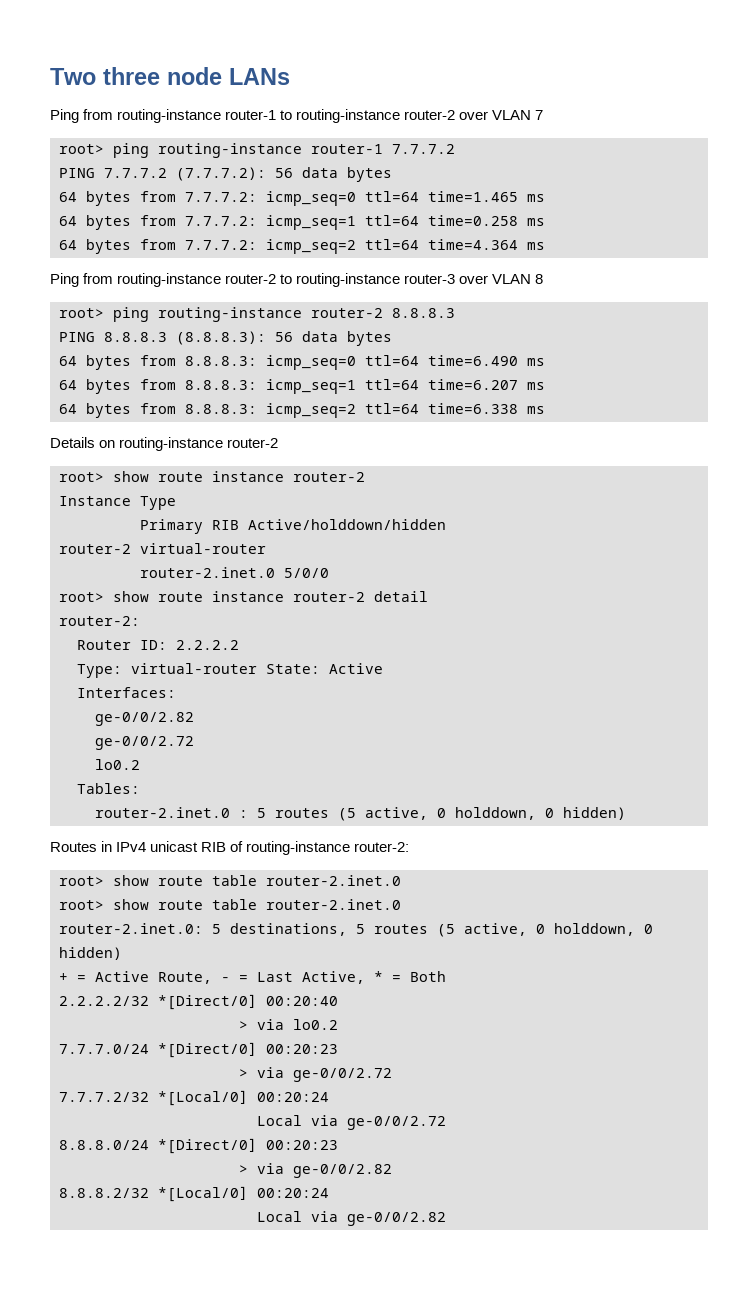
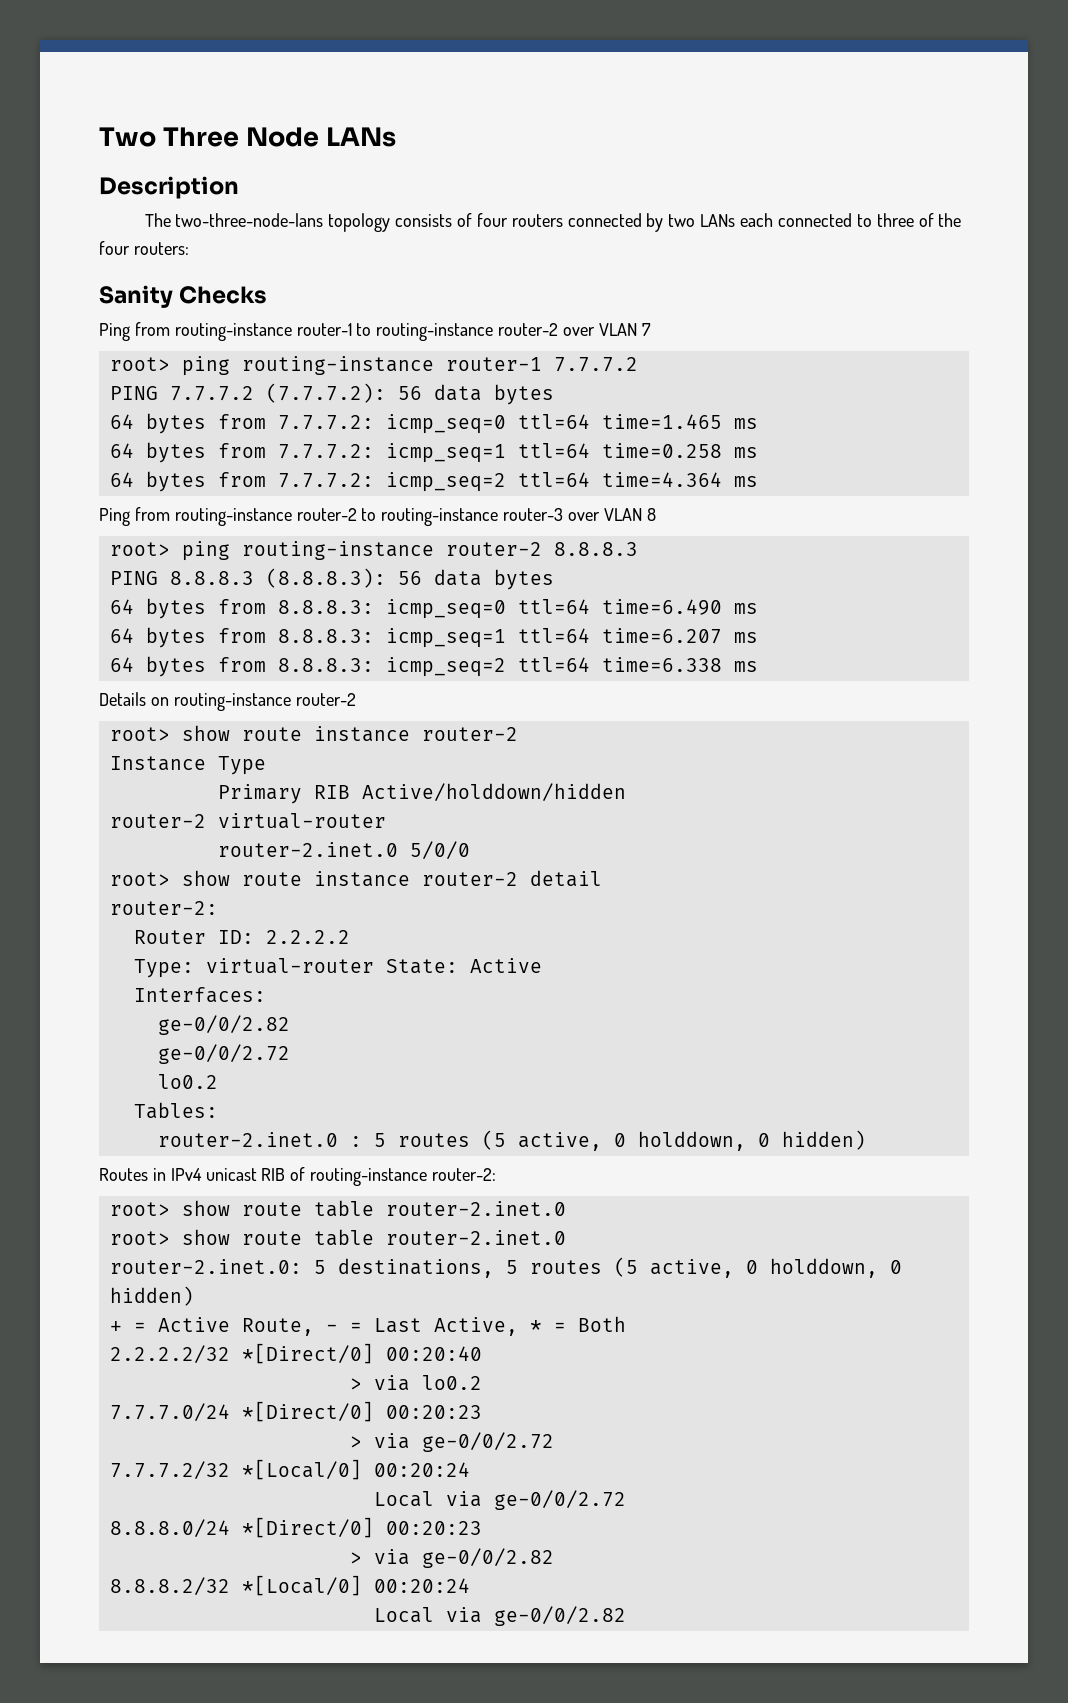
- Two three node LANs
+ Two Three Node LANs
+ Description
+ The two-three-node-lans topology consists of four routers connected by two LANs each connected to three of the four routers:
+ Sanity Checks

